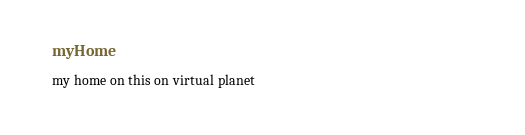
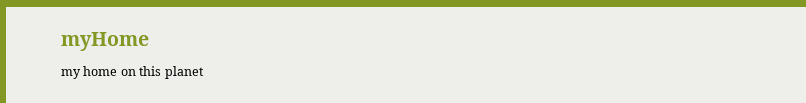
- my home on this on virtual planet
+ my home on this planet

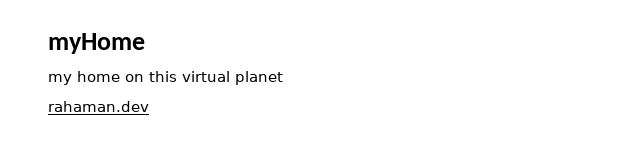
- my home on this planet
+ my home on this virtual planet
+ rahaman.dev

